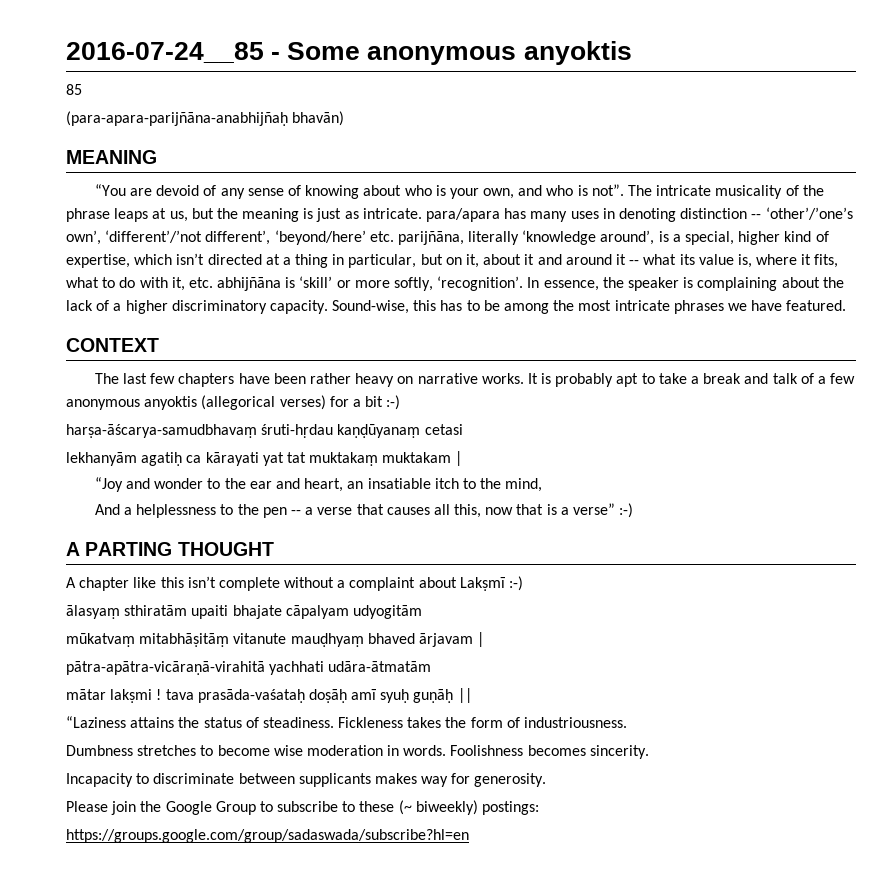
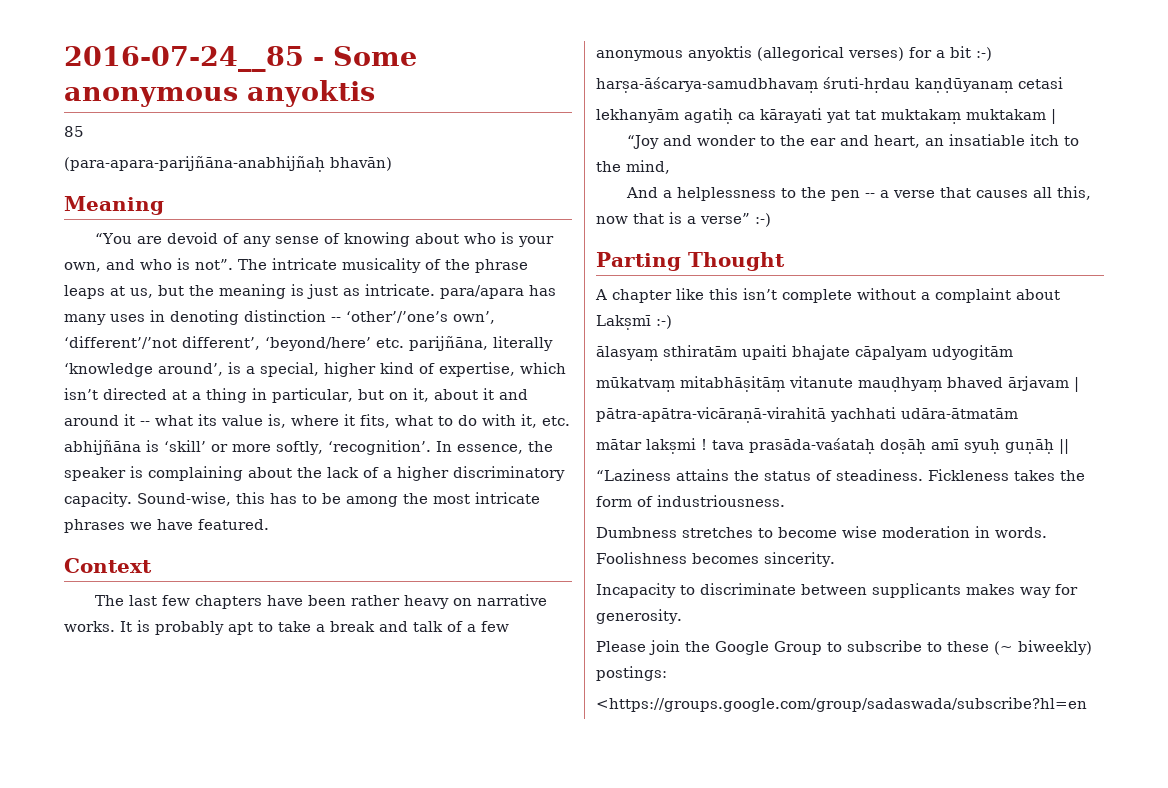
- MEANING
+ Meaning
- CONTEXT
+ Context
- A PARTING THOUGHT
+ Parting Thought
- https://groups.google.com/group/sadaswada/subscribe?hl=en
+ <https://groups.google.com/group/sadaswada/subscribe?hl=en

